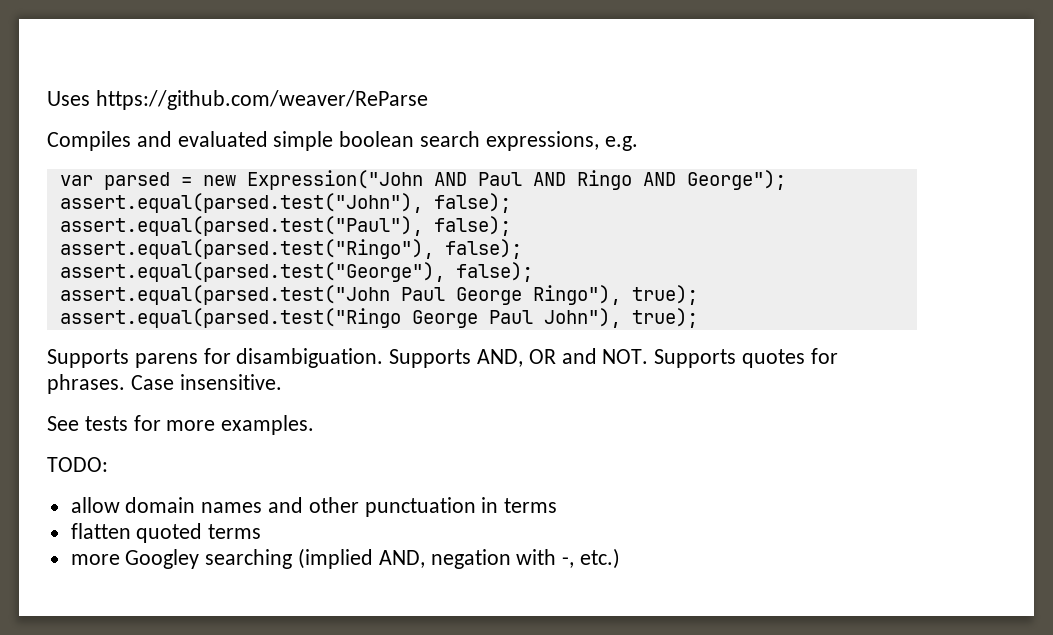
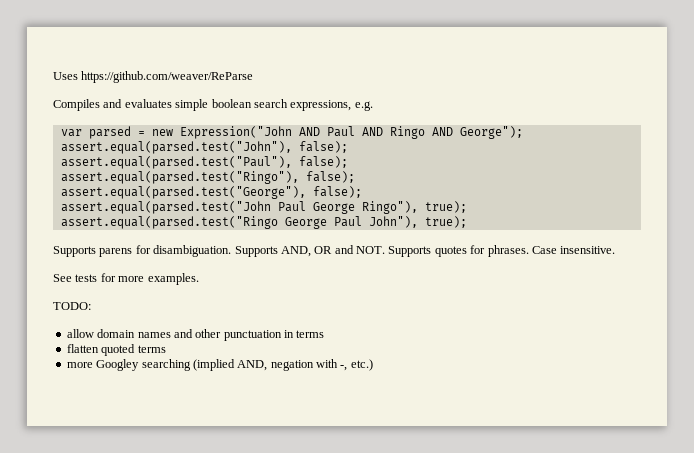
- Compiles and evaluated simple boolean search expressions, e.g.
+ Compiles and evaluates simple boolean search expressions, e.g.

